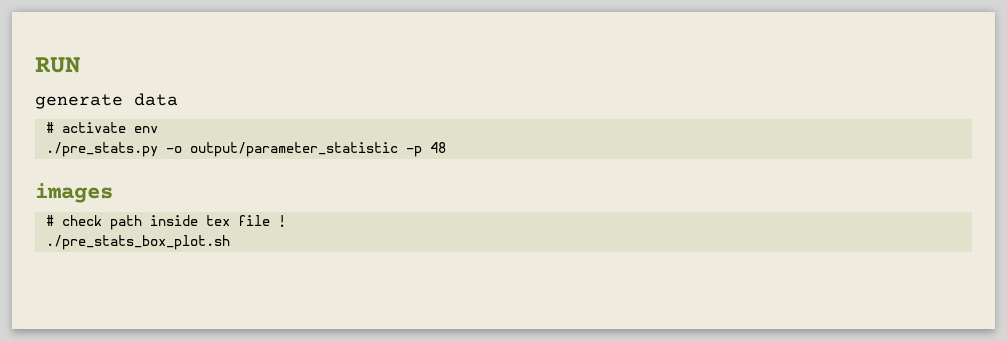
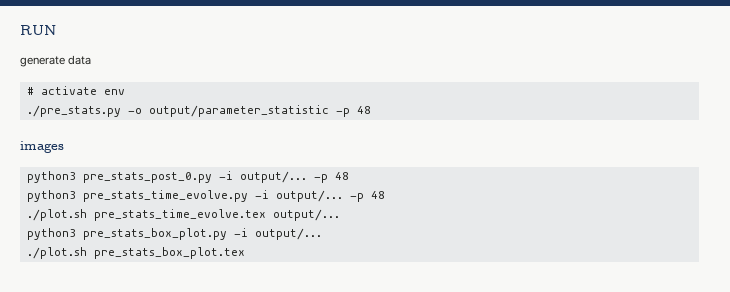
- # check path inside tex file !
- ./pre_stats_box_plot.sh
+ python3 pre_stats_post_0.py -i output/... -p 48
+ python3 pre_stats_time_evolve.py -i output/... -p 48
+ ./plot.sh pre_stats_time_evolve.tex output/...
+ python3 pre_stats_box_plot.py -i output/...
+ ./plot.sh pre_stats_box_plot.tex

